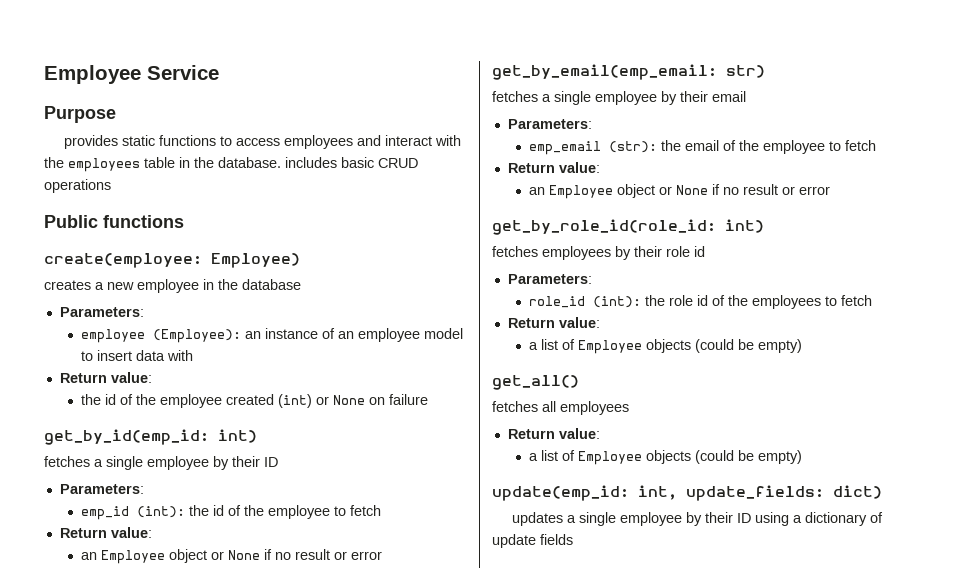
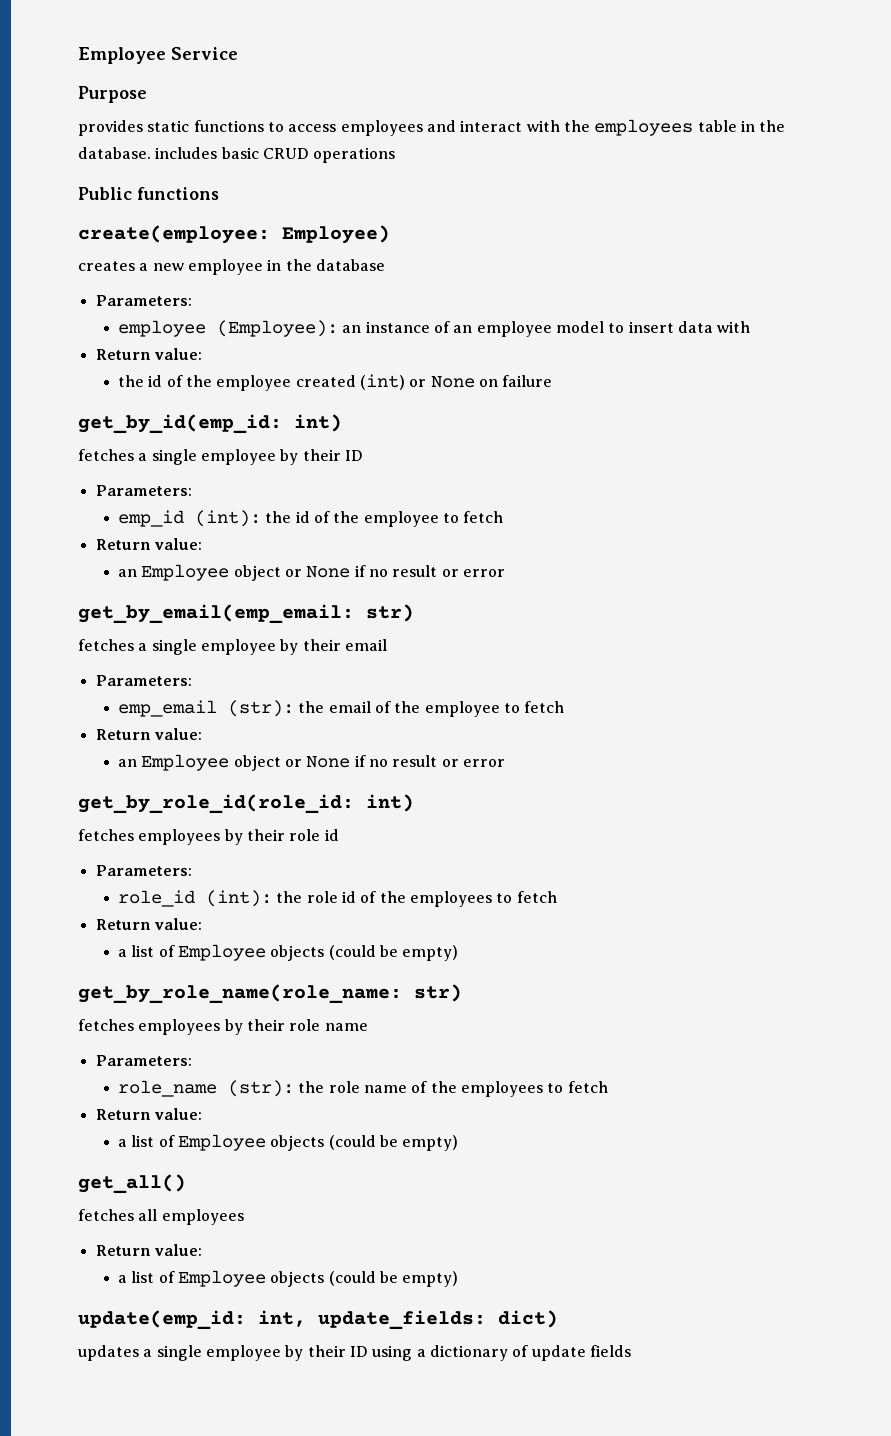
+ get_by_role_name(role_name: str)
+ fetches employees by their role name
+ Parameters:
+ role_name (str): the role name of the employees to fetch
+ Return value:
+ a list of Employee objects (could be empty)

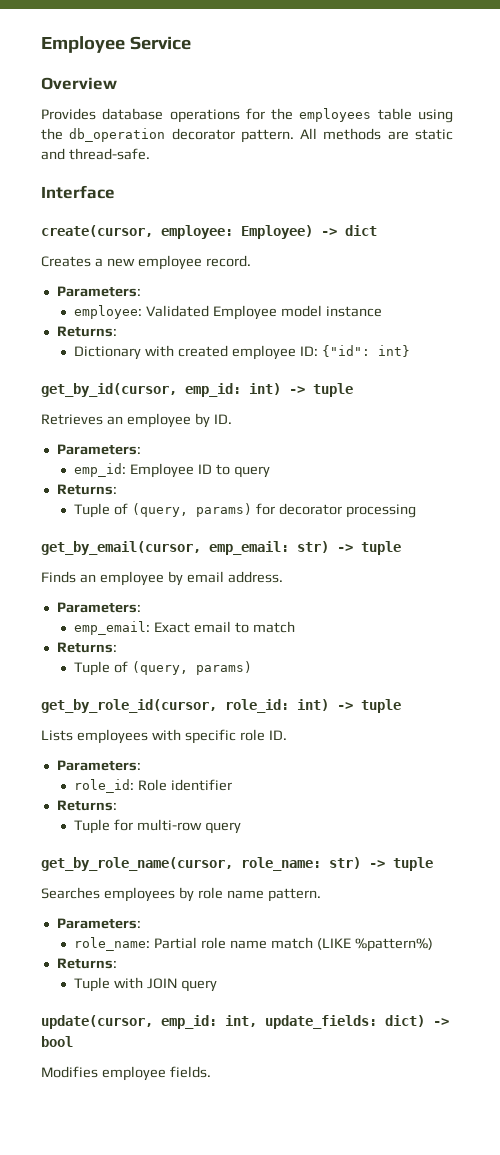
- Purpose
- provides static functions to access employees and interact with the employees table in the database. includes basic CRUD operations
- Public functions
- create(employee: Employee)
- creates a new employee in the database
+ Overview
+ Provides database operations for the employees table using the db_operation decorator pattern. All methods are static and thread-safe.
+ Interface
+ create(cursor, employee: Employee) -> dict
+ Creates a new employee record.
  Parameters:
- employee (Employee): an instance of an employee model to insert data with
- Return value:
- the id of the employee created (int) or None on failure
- get_by_id(emp_id: int)
- fetches a single employee by their ID
+ employee: Validated Employee model instance
+ Returns:
+ Dictionary with created employee ID: {"id": int}
+ get_by_id(cursor, emp_id: int) -> tuple
+ Retrieves an employee by ID.
  Parameters:
- emp_id (int): the id of the employee to fetch
- Return value:
- an Employee object or None if no result or error
- get_by_email(emp_email: str)
- fetches a single employee by their email
+ emp_id: Employee ID to query
+ Returns:
+ Tuple of (query, params) for decorator processing
+ get_by_email(cursor, emp_email: str) -> tuple
+ Finds an employee by email address.
  Parameters:
- emp_email (str): the email of the employee to fetch
- Return value:
- an Employee object or None if no result or error
- get_by_role_id(role_id: int)
- fetches employees by their role id
+ emp_email: Exact email to match
+ Returns:
+ Tuple of (query, params)
+ get_by_role_id(cursor, role_id: int) -> tuple
+ Lists employees with specific role ID.
  Parameters:
- role_id (int): the role id of the employees to fetch
- Return value:
- a list of Employee objects (could be empty)
- get_by_role_name(role_name: str)
- fetches employees by their role name
+ role_id: Role identifier
+ Returns:
+ Tuple for multi-row query
+ get_by_role_name(cursor, role_name: str) -> tuple
+ Searches employees by role name pattern.
  Parameters:
- role_name (str): the role name of the employees to fetch
- Return value:
- a list of Employee objects (could be empty)
- get_all()
- fetches all employees
- Return value:
- a list of Employee objects (could be empty)
- update(emp_id: int, update_fields: dict)
- updates a single employee by their ID using a dictionary of update fields
+ role_name: Partial role name match (LIKE %pattern%)
+ Returns:
+ Tuple with JOIN query
+ update(cursor, emp_id: int, update_fields: dict) -> bool
+ Modifies employee fields.

